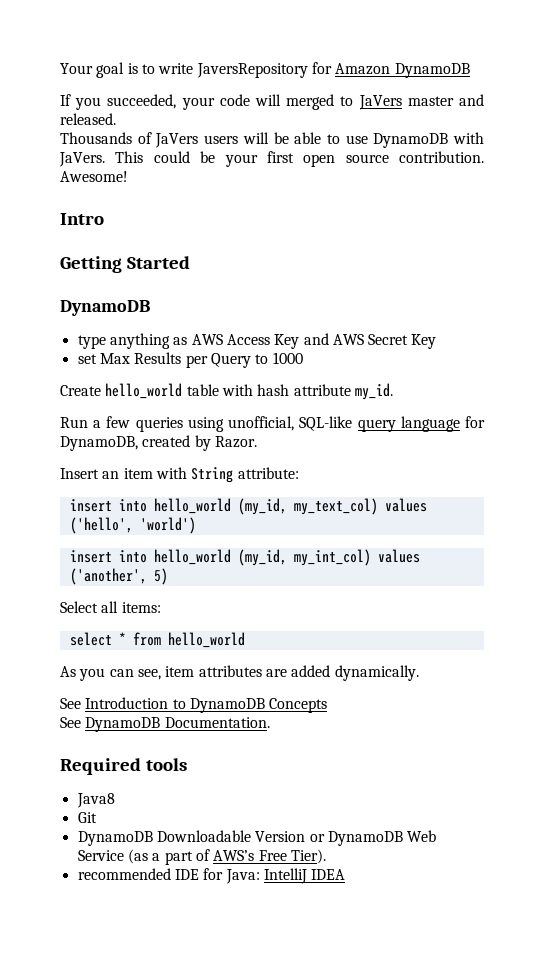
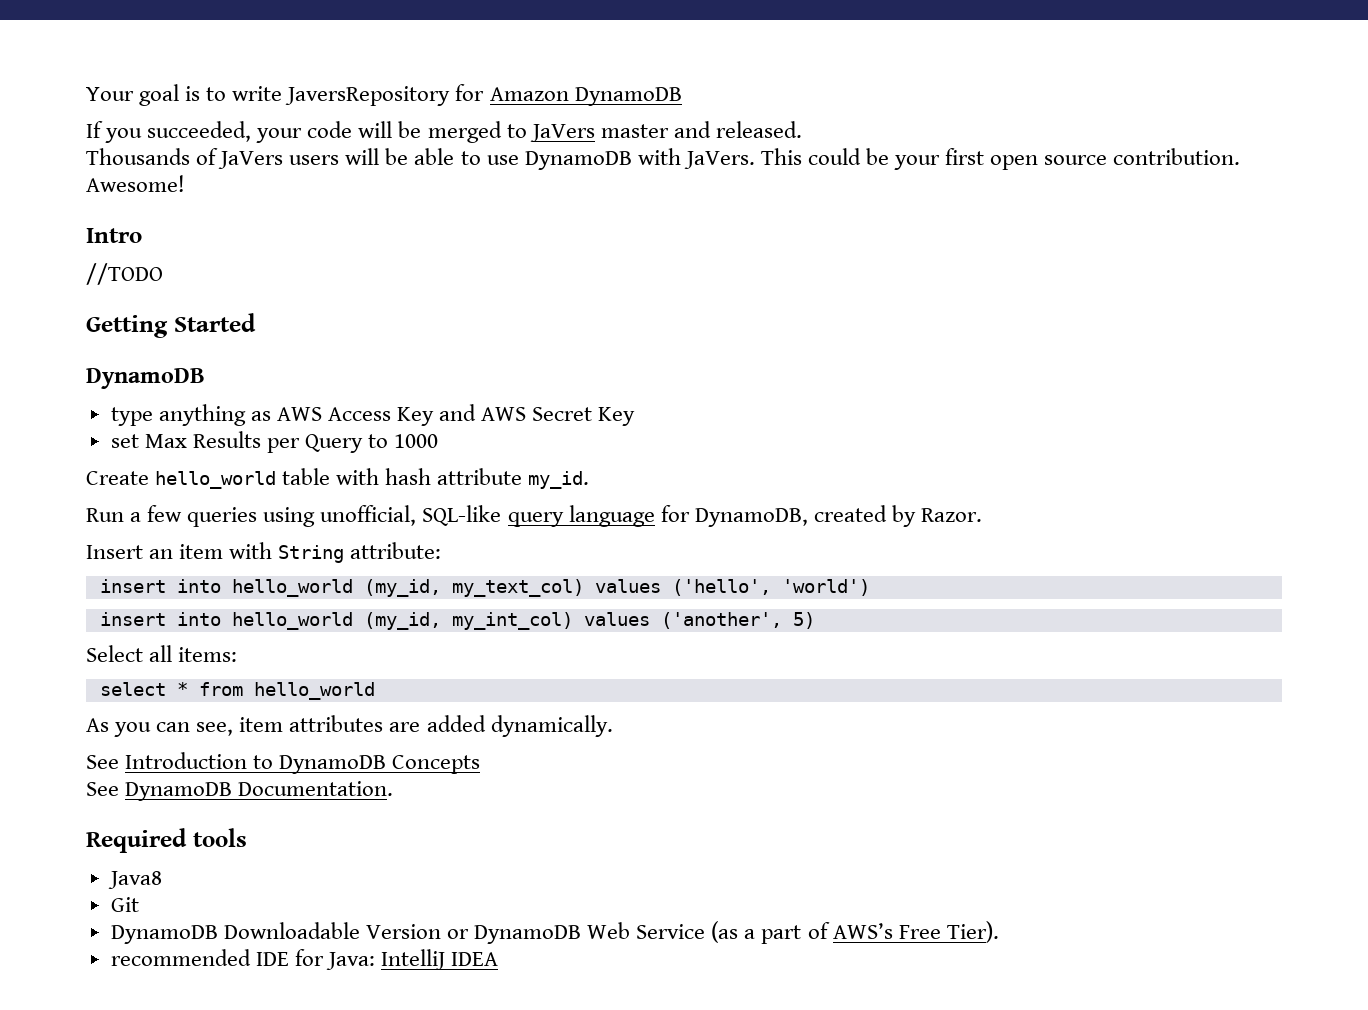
- If you succeeded, your code will merged to JaVers master and released.
+ If you succeeded, your code will be merged to JaVers master and released.
+ //TODO

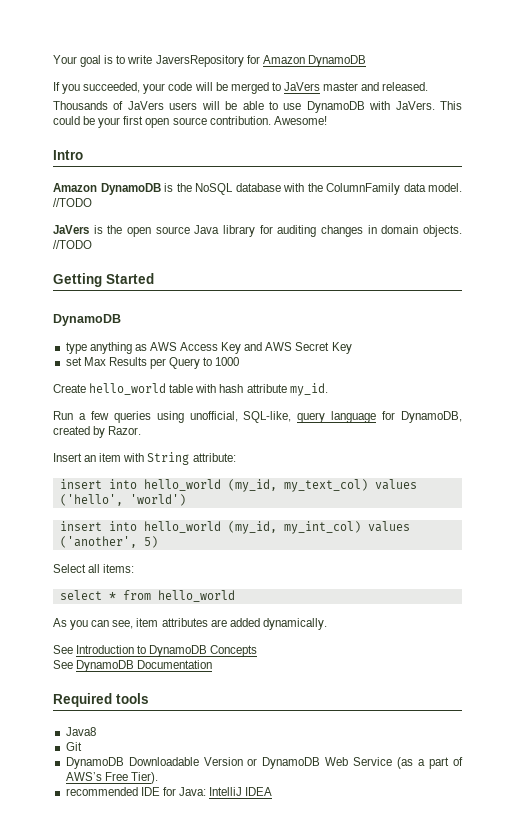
+ Amazon DynamoDB is the NoSQL database with the ColumnFamily data model. //TODO
+ JaVers is the open source Java library for auditing changes in domain objects.
- Run a few queries using unofficial, SQL-like query language for DynamoDB, created by Razor.
+ Run a few queries using unofficial, SQL-like, query language for DynamoDB, created by Razor.
- See DynamoDB Documentation.
+ See DynamoDB Documentation

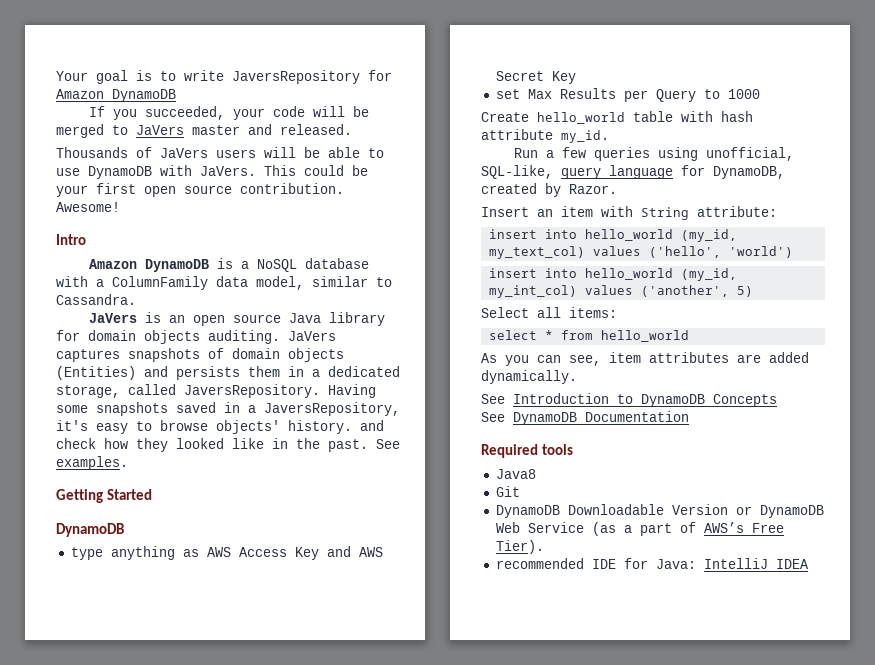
- Amazon DynamoDB is the NoSQL database with the ColumnFamily data model. //TODO
+ Amazon DynamoDB is a NoSQL database with a ColumnFamily data model, similar to Cassandra.
- JaVers is the open source Java library for auditing changes in domain objects. //TODO
+ JaVers is an open source Java library for domain objects auditing. JaVers captures snapshots of domain objects (Entities) and persists them in a dedicated storage, called JaversRepository. Having some snapshots saved in a JaversRepository, it's easy to browse objects' history. and check how they looked like in the past. See examples.

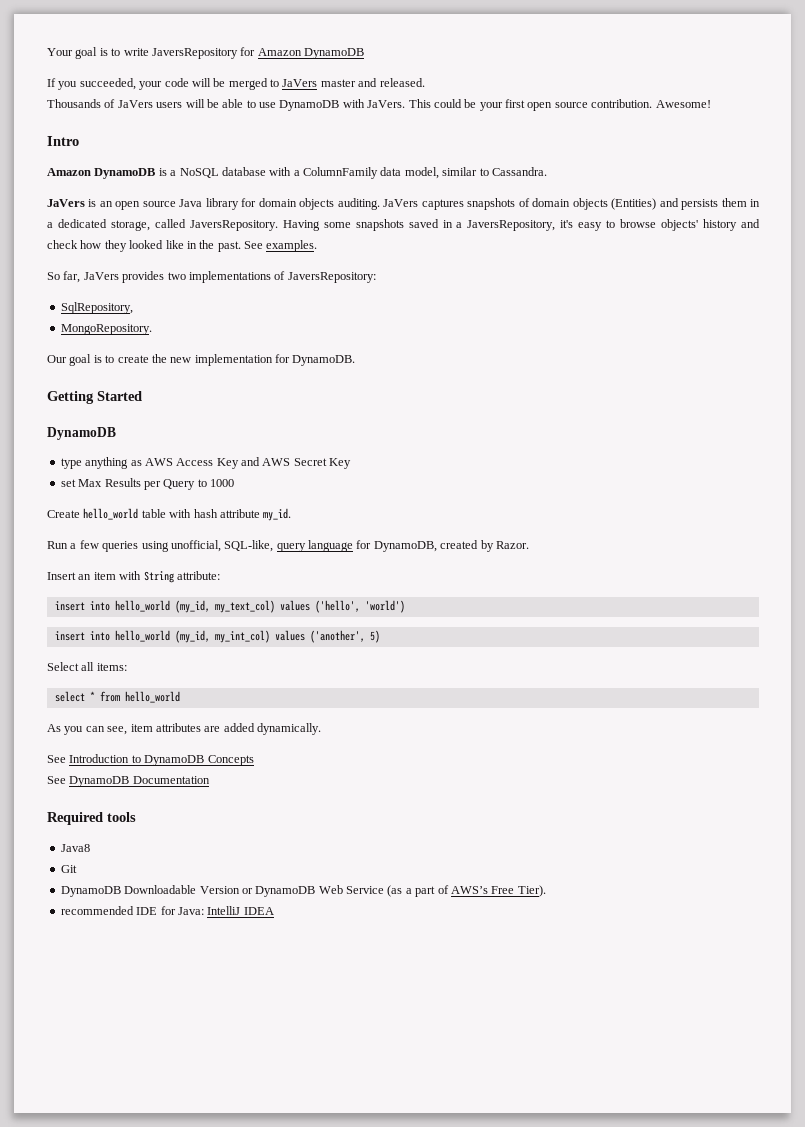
- Having some snapshots saved in a JaversRepository, it's easy to browse objects' history. and check how they looked like in the past.
+ Having some snapshots saved in a JaversRepository, it's easy to browse objects' history and check how they looked like in the past.
+ So far, JaVers provides two implementations of JaversRepository:
+ SqlRepository,
+ MongoRepository.
+ Our goal is to create the new implementation for DynamoDB.

